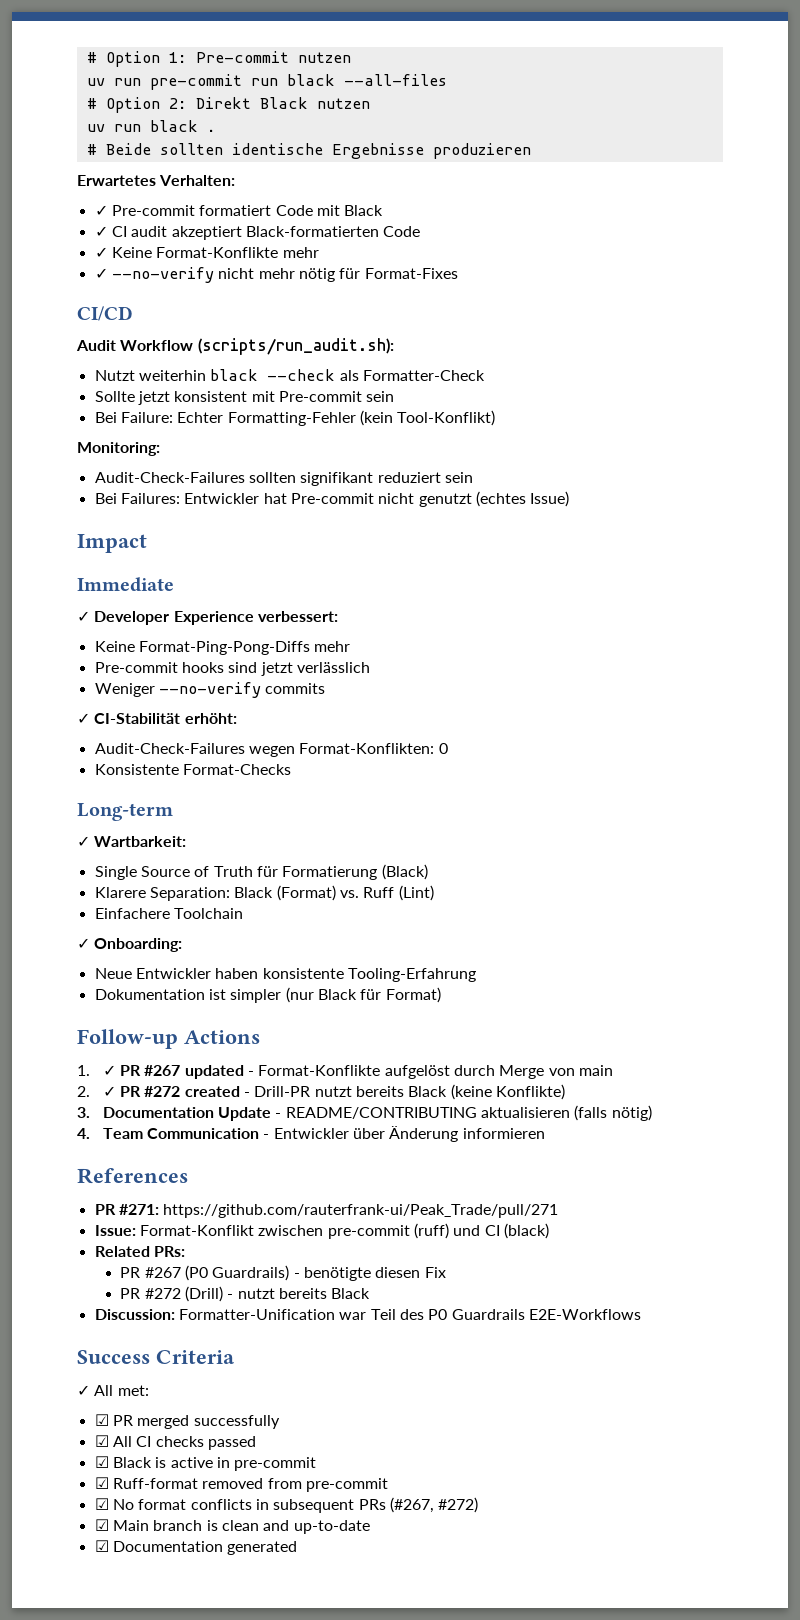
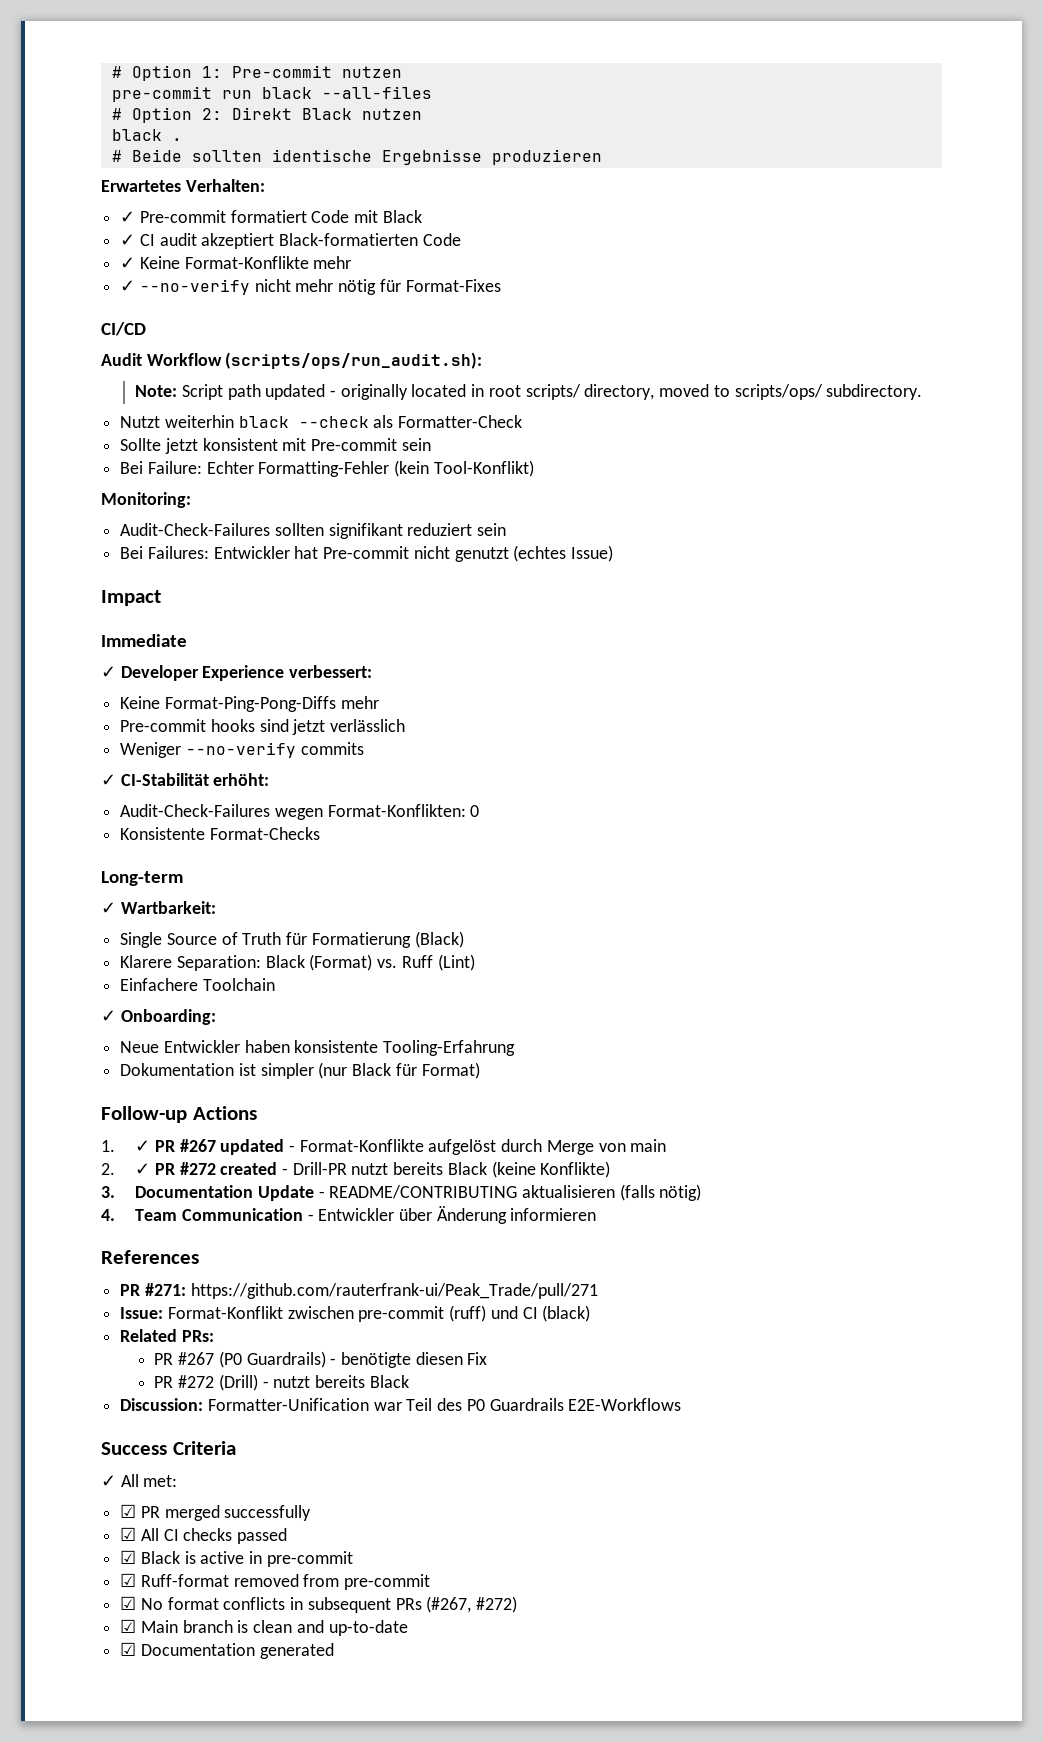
- uv run pre-commit run black --all-files
+ pre-commit run black --all-files
- uv run black .
+ black .
- Audit Workflow (scripts/run_audit.sh):
+ Audit Workflow (scripts/ops/run_audit.sh):
+ Note: Script path updated - originally located in root scripts/ directory, moved to scripts/ops/ subdirectory.

